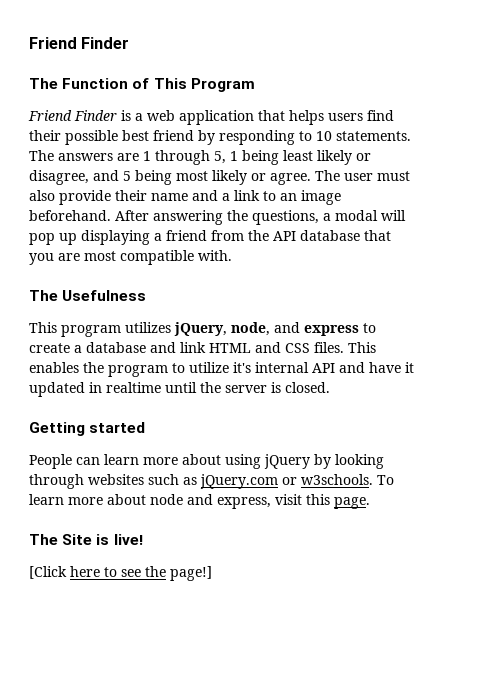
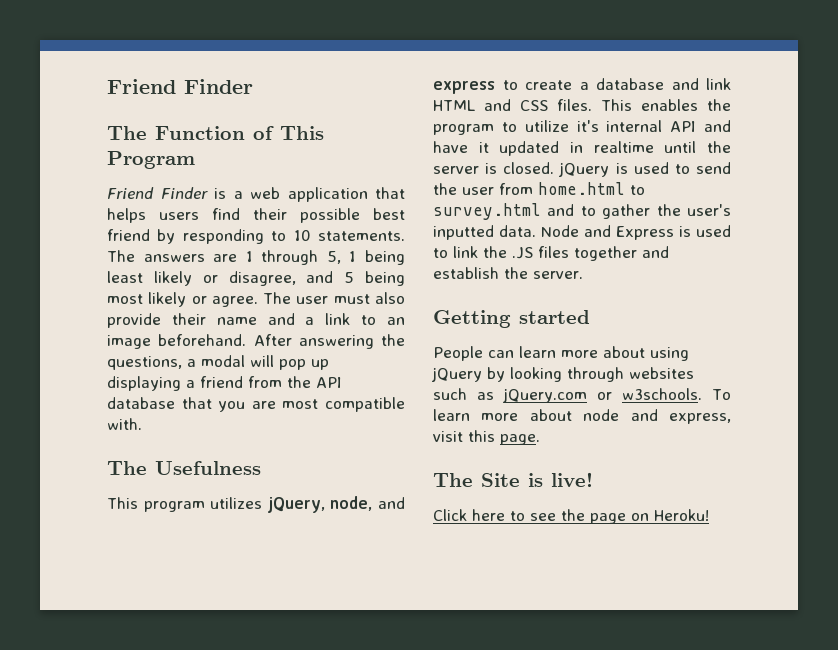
- This enables the program to utilize it's internal API and have it updated in realtime until the server is closed.
+ This enables the program to utilize it's internal API and have it updated in realtime until the server is closed. jQuery is used to send the user from home.html to survey.html and to gather the user's inputted data. Node and Express is used to link the .JS files together and establish the server.
- [Click here to see the page!]
+ Click here to see the page on Heroku!

